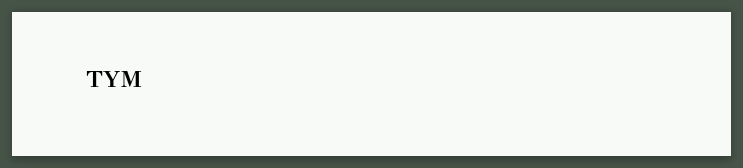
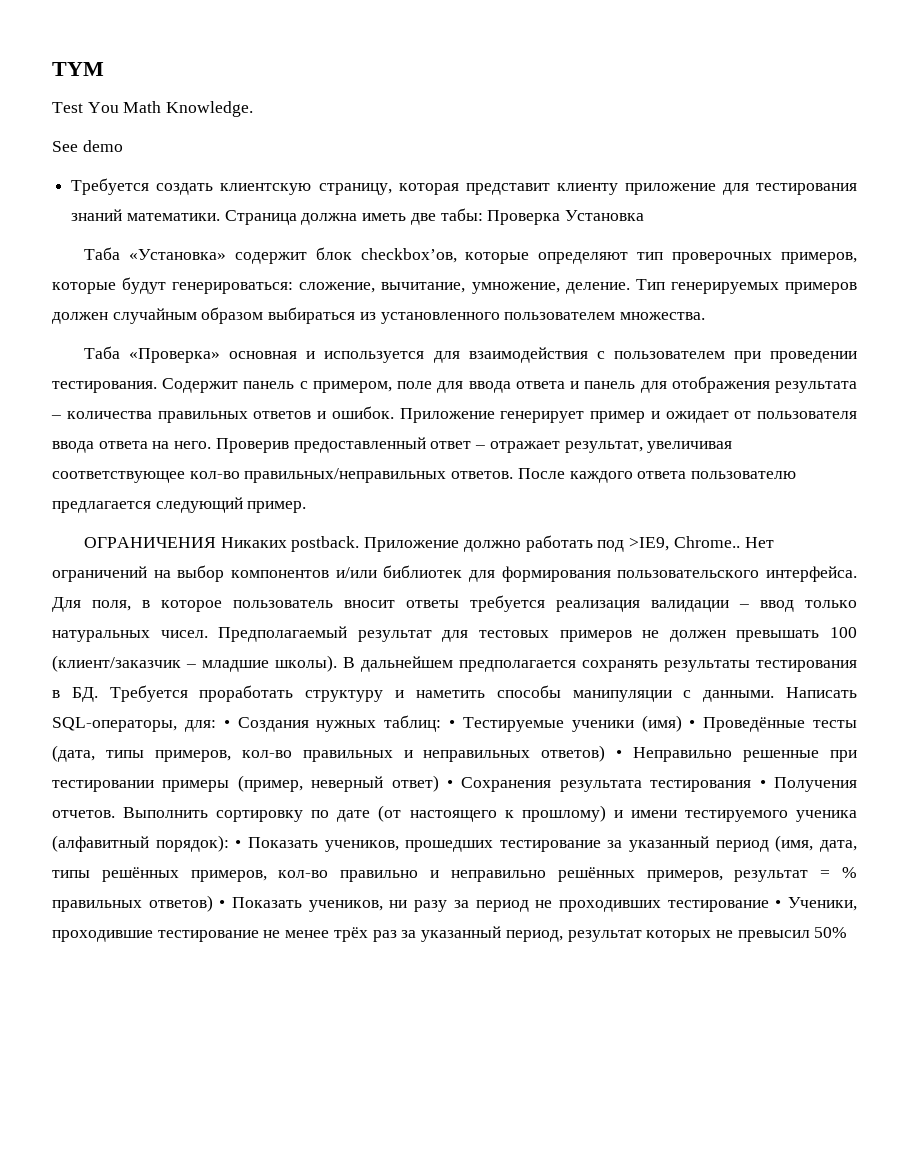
+ Test You Math Knowledge.
+ See demo
+ Требуется создать клиентскую страницу, которая представит клиенту приложение для тестирования знаний математики. Страница должна иметь две табы: Проверка Установка
+ Таба «Установка» содержит блок checkbox’ов, которые определяют тип проверочных примеров, которые будут генерироваться: сложение, вычитание, умножение, деление. Тип генерируемых примеров должен случайным образом выбираться из установленного пользователем множества.
+ Таба «Проверка» основная и используется для взаимодействия с пользователем при проведении тестирования. Содержит панель с примером, поле для ввода ответа и панель для отображения результата – количества правильных ответов и ошибок. Приложение генерирует пример и ожидает от пользователя ввода ответа на него. Проверив предоставленный ответ – отражает результат, увеличивая соответствующее кол-во правильных/неправильных ответов. После каждого ответа пользователю предлагается следующий пример.
+ ОГРАНИЧЕНИЯ Никаких postback. Приложение должно работать под >IE9, Chrome.. Нет ограничений на выбор компонентов и/или библиотек для формирования пользовательского интерфейса. Для поля, в которое пользователь вносит ответы требуется реализация валидации – ввод только натуральных чисел. Предполагаемый результат для тестовых примеров не должен превышать 100 (клиент/заказчик – младшие школы). В дальнейшем предполагается сохранять результаты тестирования в БД. Требуется проработать структуру и наметить способы манипуляции с данными. Написать SQL-операторы, для: • Создания нужных таблиц: • Тестируемые ученики (имя) • Проведённые тесты (дата, типы примеров, кол-во правильных и неправильных ответов) • Неправильно решенные при тестировании примеры (пример, неверный ответ) • Сохранения результата тестирования • Получения отчетов. Выполнить сортировку по дате (от настоящего к прошлому) и имени тестируемого ученика (алфавитный порядок): • Показать учеников, прошедших тестирование за указанный период (имя, дата, типы решённых примеров, кол-во правильно и неправильно решённых примеров, результат = % правильных ответов) • Показать учеников, ни разу за период не проходивших тестирование • Ученики, проходившие тестирование не менее трёх раз за указанный период, результат которых не превысил 50%

